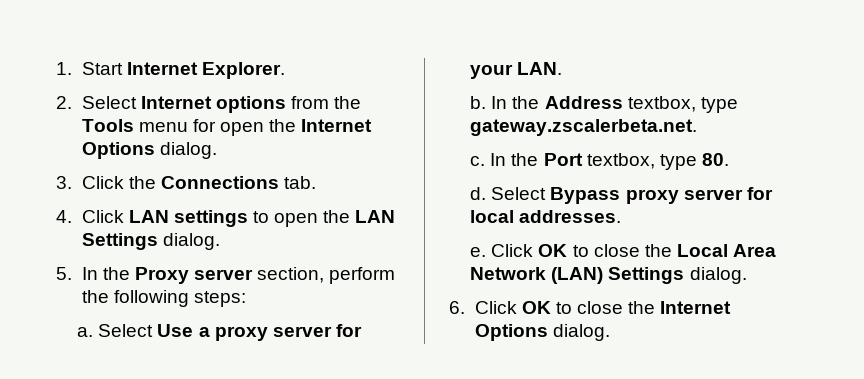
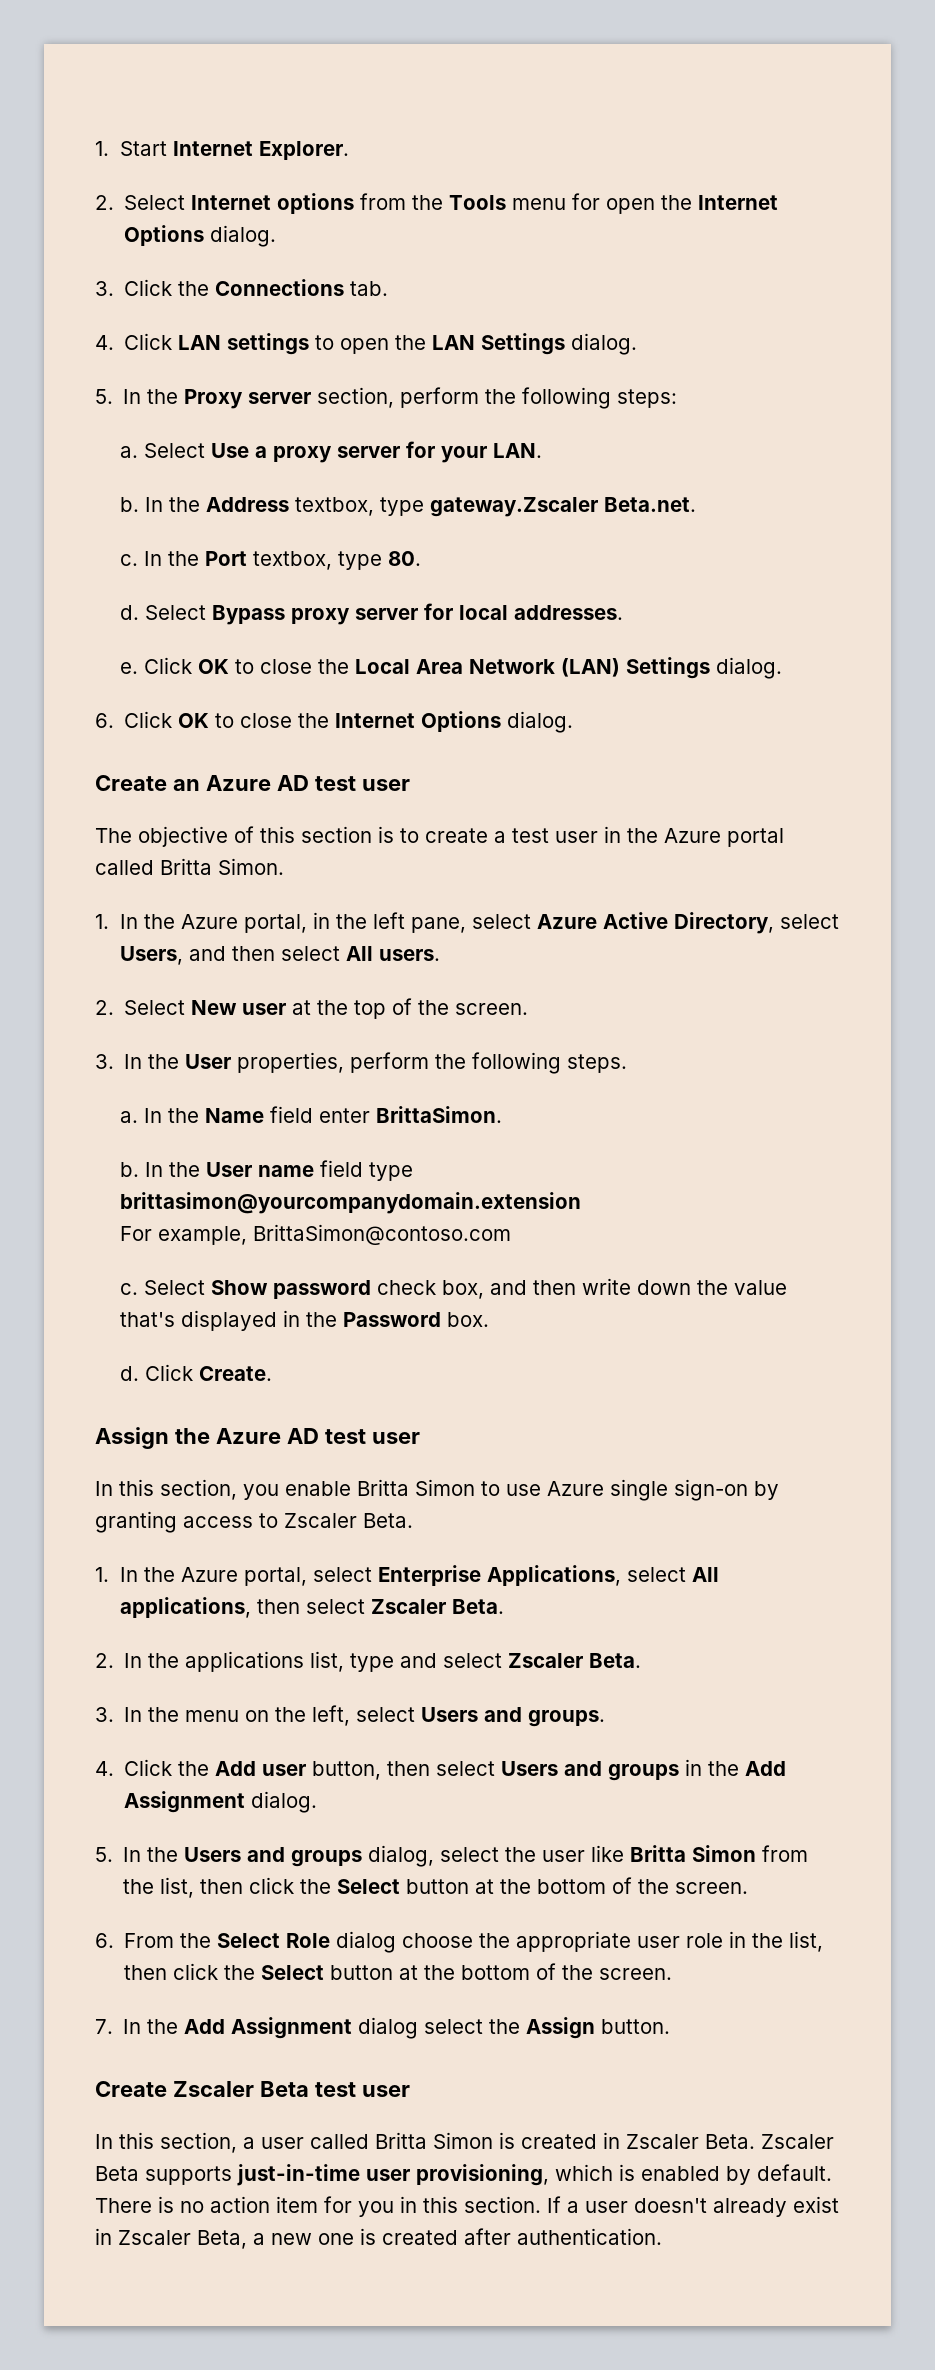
- In the Address textbox, type gateway.zscalerbeta.net.
+ In the Address textbox, type gateway.Zscaler Beta.net.
+ Create an Azure AD test user
+ The objective of this section is to create a test user in the Azure portal called Britta Simon.
+ 1. In the Azure portal, in the left pane, select Azure Active Directory, select Users, and then select All users.
+ 2. Select New user at the top of the screen.
+ 3. In the User properties, perform the following steps.
+ a. In the Name field enter BrittaSimon.
+ b. In the User name field type brittasimon@yourcompanydomain.extension
+ For example, BrittaSimon@contoso.com
+ c. Select Show password check box, and then write down the value that's displayed in the Password box.
+ d. Click Create.
+ Assign the Azure AD test user
+ In this section, you enable Britta Simon to use Azure single sign-on by granting access to Zscaler Beta.
+ 1. In the Azure portal, select Enterprise Applications, select All applications, then select Zscaler Beta.
+ 2. In the applications list, type and select Zscaler Beta.
+ 3. In the menu on the left, select Users and groups.
+ 4. Click the Add user button, then select Users and groups in the Add Assignment dialog.
+ 5. In the Users and groups dialog, select the user like Britta Simon from the list, then click the Select button at the bottom of the screen.
+ 6. From the Select Role dialog choose the appropriate user role in the list, then click the Select button at the bottom of the screen.
+ 7. In the Add Assignment dialog select the Assign button.
+ Create Zscaler Beta test user
+ In this section, a user called Britta Simon is created in Zscaler Beta. Zscaler Beta supports just-in-time user provisioning, which is enabled by default. There is no action item for you in this section. If a user doesn't already exist in Zscaler Beta, a new one is created after authentication.

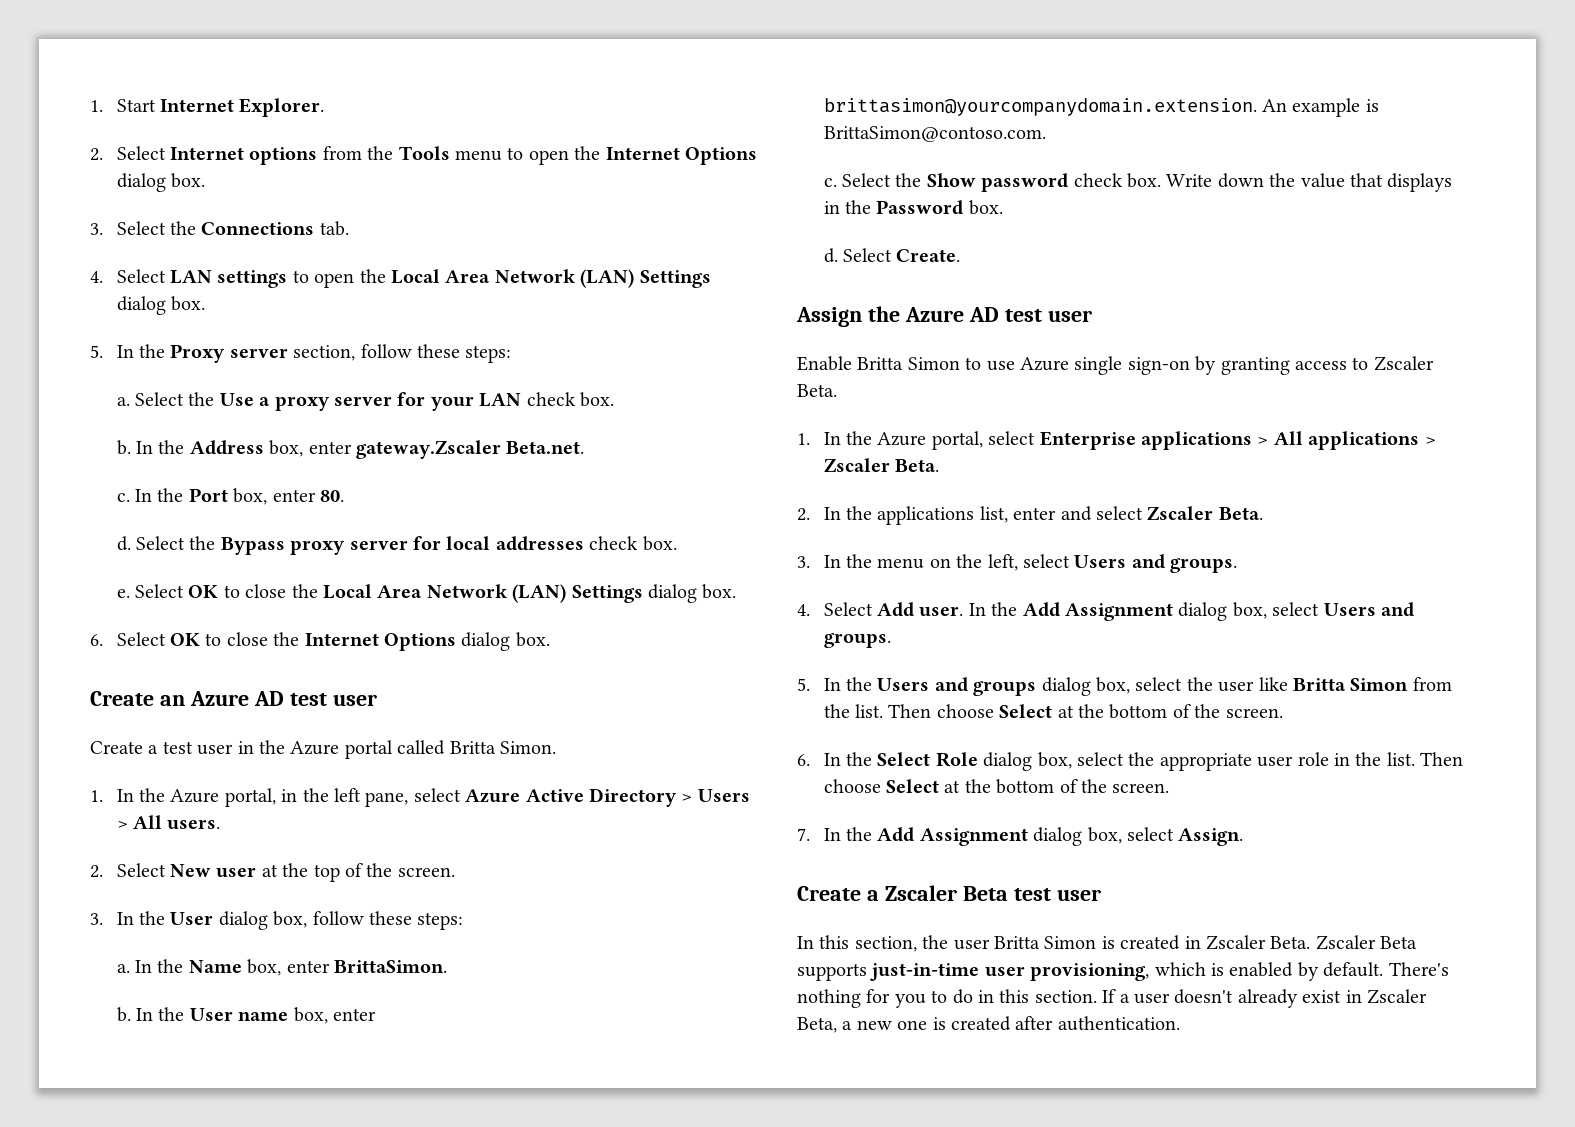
- 2. Select Internet options from the Tools menu for open the Internet Options dialog.
- 3. Click the Connections tab.
+ 2. Select Internet options from the Tools menu to open the Internet Options dialog box.
+ 3. Select the Connections tab.
- 4. Click LAN settings to open the LAN Settings dialog.
+ 4. Select LAN settings to open the Local Area Network (LAN) Settings dialog box.
- 5. In the Proxy server section, perform the following steps:
+ 5. In the Proxy server section, follow these steps:
- Select Use a proxy server for your LAN.
+ Select the Use a proxy server for your LAN check box.
- In the Address textbox, type gateway.Zscaler Beta.net.
+ In the Address box, enter gateway.Zscaler Beta.net.
- In the Port textbox, type 80.
+ In the Port box, enter 80.
- Select Bypass proxy server for local addresses.
+ Select the Bypass proxy server for local addresses check box.
- Click OK to close the Local Area Network (LAN) Settings dialog.
- 6. Click OK to close the Internet Options dialog.
+ Select OK to close the Local Area Network (LAN) Settings dialog box.
+ 6. Select OK to close the Internet Options dialog box.
- The objective of this section is to create a test user in the Azure portal called Britta Simon.
+ Create a test user in the Azure portal called Britta Simon.
- 1. In the Azure portal, in the left pane, select Azure Active Directory, select Users, and then select All users.
+ 1. In the Azure portal, in the left pane, select Azure Active Directory > Users > All users.
- 3. In the User properties, perform the following steps.
+ 3. In the User dialog box, follow these steps:
- In the Name field enter BrittaSimon.
+ In the Name box, enter BrittaSimon.
- In the User name field type brittasimon@yourcompanydomain.extension
- For example, BrittaSimon@contoso.com
+ In the User name box, enter brittasimon@yourcompanydomain.extension. An example is BrittaSimon@contoso.com.
- Select Show password check box, and then write down the value that's displayed in the Password box.
+ Select the Show password check box. Write down the value that displays in the Password box.
- Click Create.
+ Select Create.
- In this section, you enable Britta Simon to use Azure single sign-on by granting access to Zscaler Beta.
+ Enable Britta Simon to use Azure single sign-on by granting access to Zscaler Beta.
- 1. In the Azure portal, select Enterprise Applications, select All applications, then select Zscaler Beta.
+ 1. In the Azure portal, select Enterprise applications > All applications > Zscaler Beta.
- 2. In the applications list, type and select Zscaler Beta.
+ 2. In the applications list, enter and select Zscaler Beta.
- 4. Click the Add user button, then select Users and groups in the Add Assignment dialog.
+ 4. Select Add user. In the Add Assignment dialog box, select Users and groups.
- 5. In the Users and groups dialog, select the user like Britta Simon from the list, then click the Select button at the bottom of the screen.
+ 5. In the Users and groups dialog box, select the user like Britta Simon from the list. Then choose Select at the bottom of the screen.
- 6. From the Select Role dialog choose the appropriate user role in the list, then click the Select button at the bottom of the screen.
+ 6. In the Select Role dialog box, select the appropriate user role in the list. Then choose Select at the bottom of the screen.
- 7. In the Add Assignment dialog select the Assign button.
- Create Zscaler Beta test user
+ 7. In the Add Assignment dialog box, select Assign.
+ Create a Zscaler Beta test user
- In this section, a user called Britta Simon is created in Zscaler Beta.
+ In this section, the user Britta Simon is created in Zscaler Beta.
- There is no action item for you in this section.
+ There's nothing for you to do in this section.

